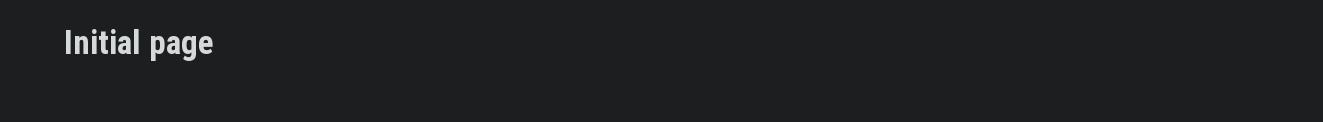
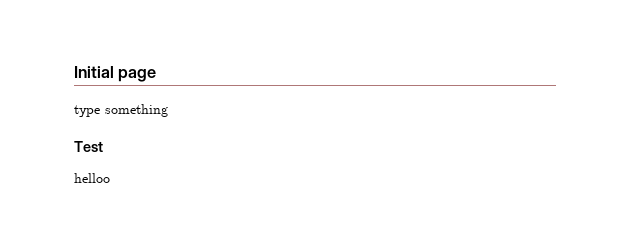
+ type something
+ Test
+ helloo

